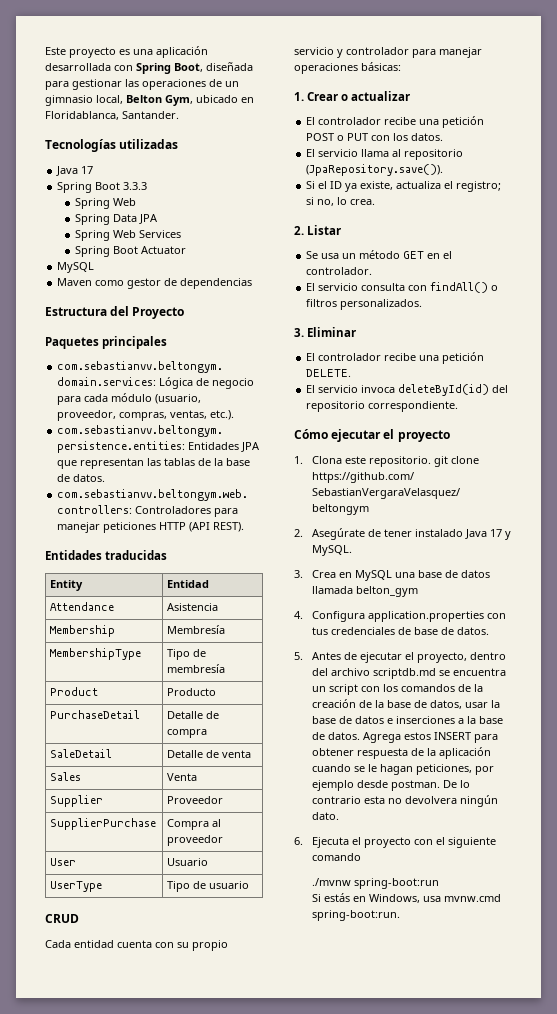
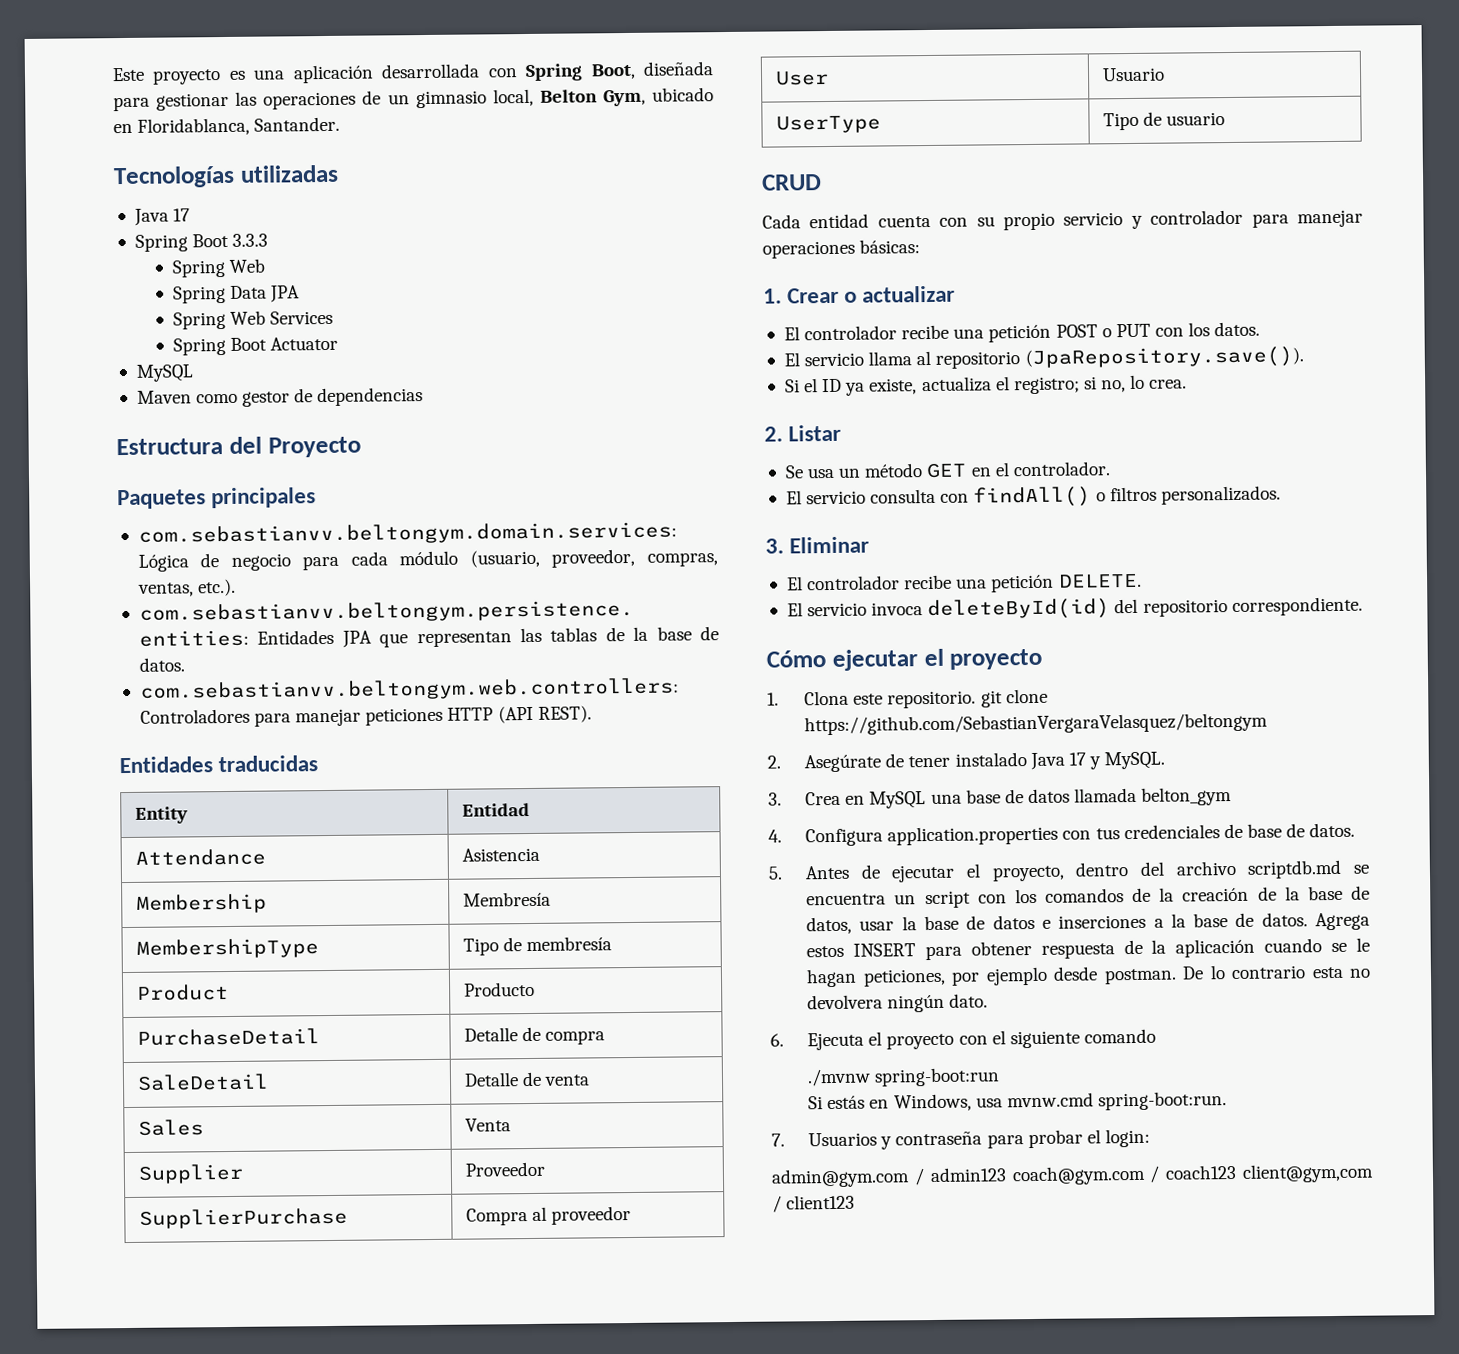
+ 7. Usuarios y contraseña para probar el login:
+ admin@gym.com / admin123 coach@gym.com / coach123 client@gym,com / client123

